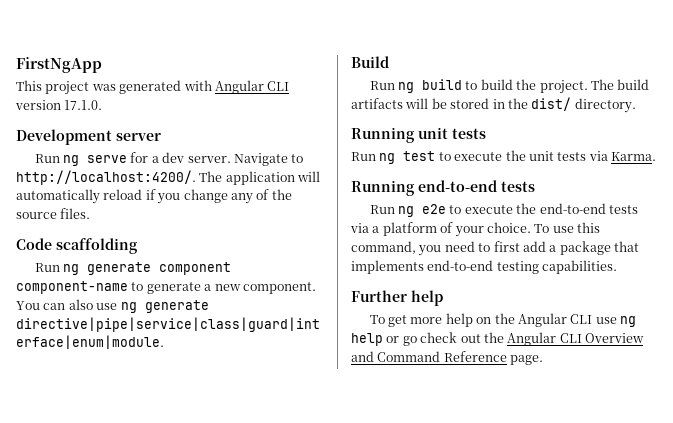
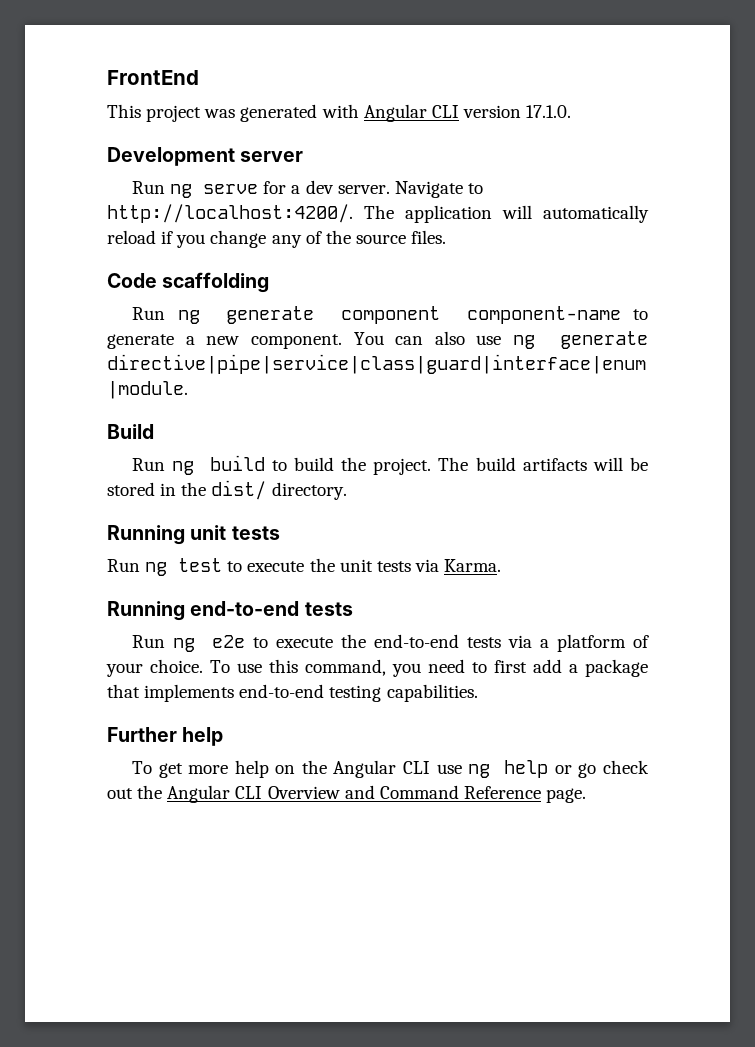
- FirstNgApp
+ FrontEnd

